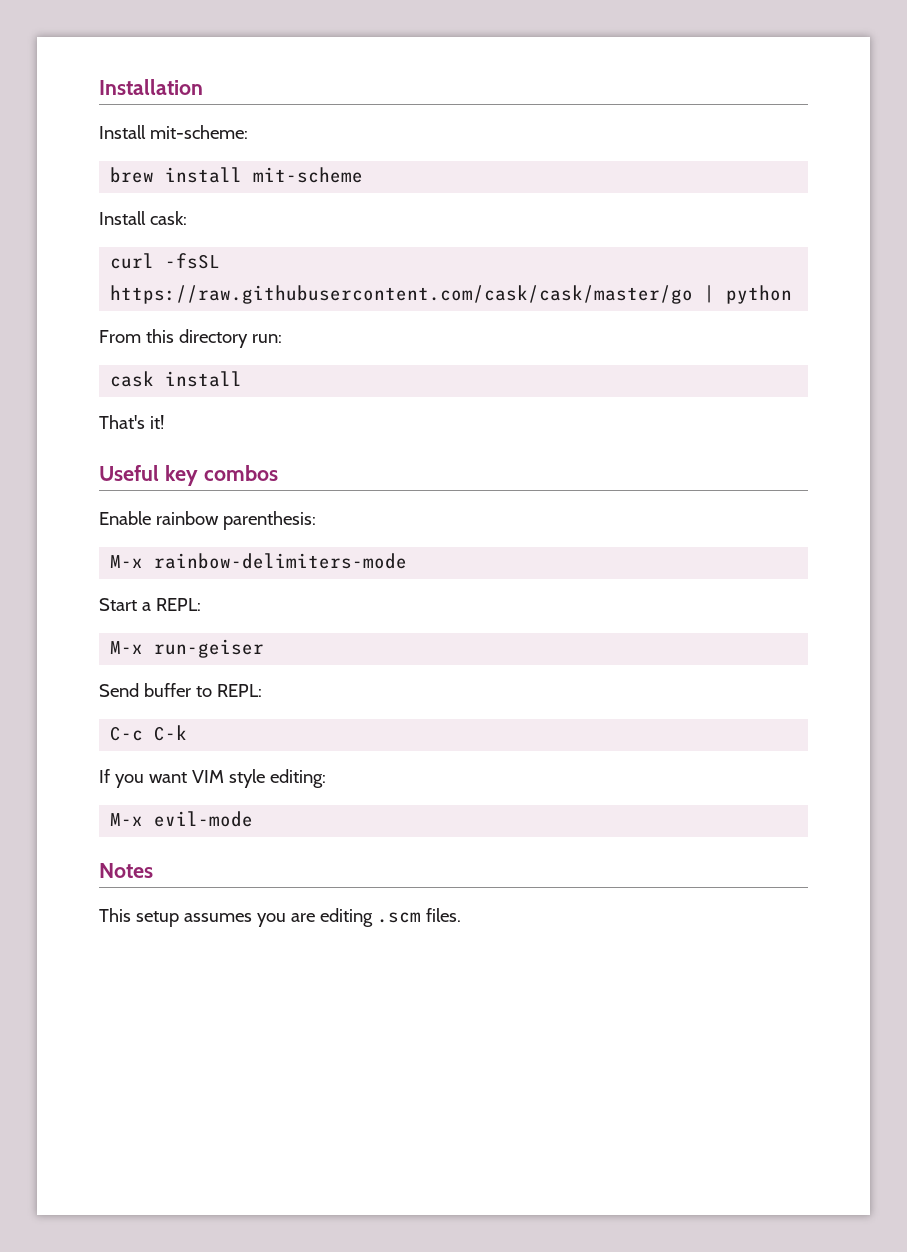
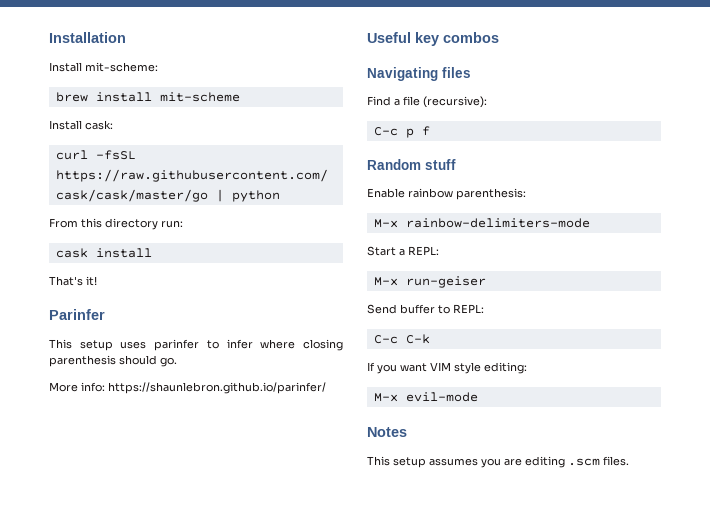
+ Parinfer
+ This setup uses parinfer to infer where closing parenthesis should go.
+ More info: https://shaunlebron.github.io/parinfer/
  Useful key combos
+ Navigating files
+ Find a file (recursive):
+ C-c p f
+ Random stuff

